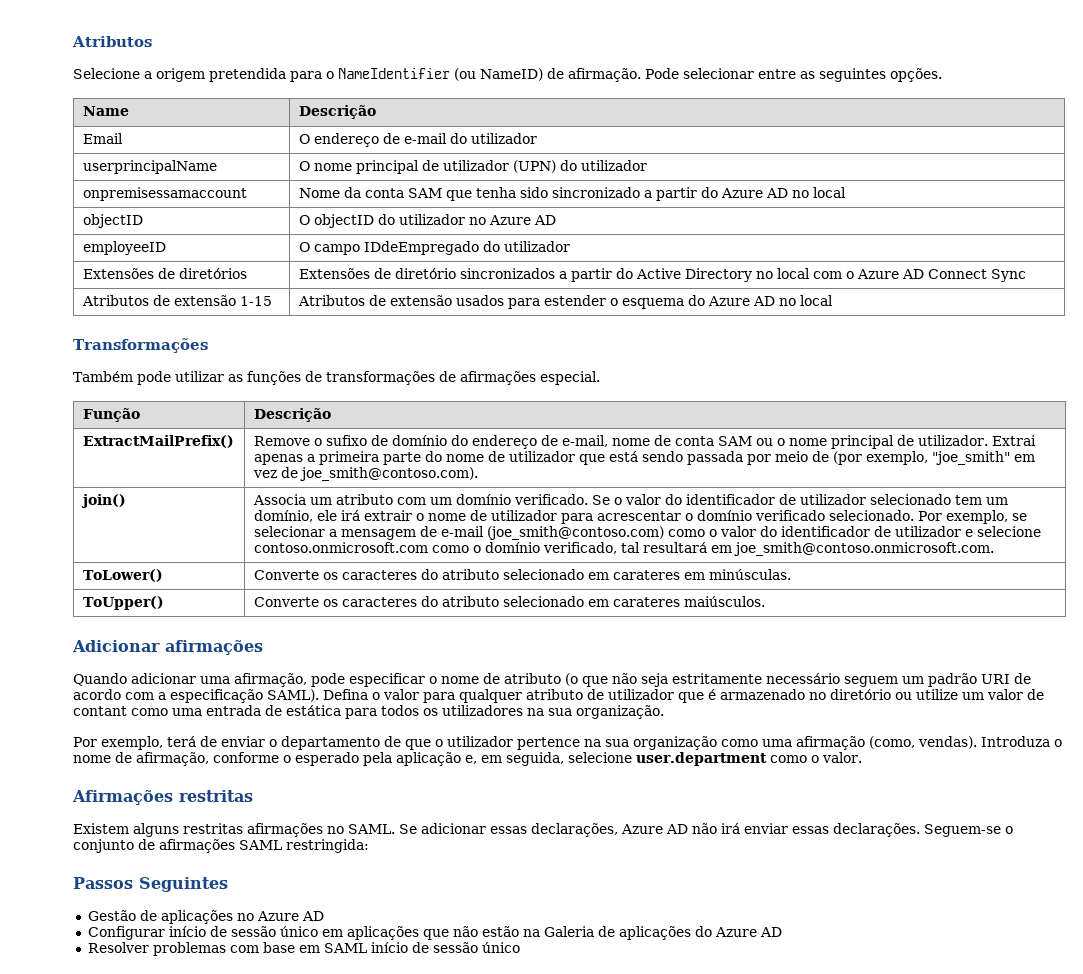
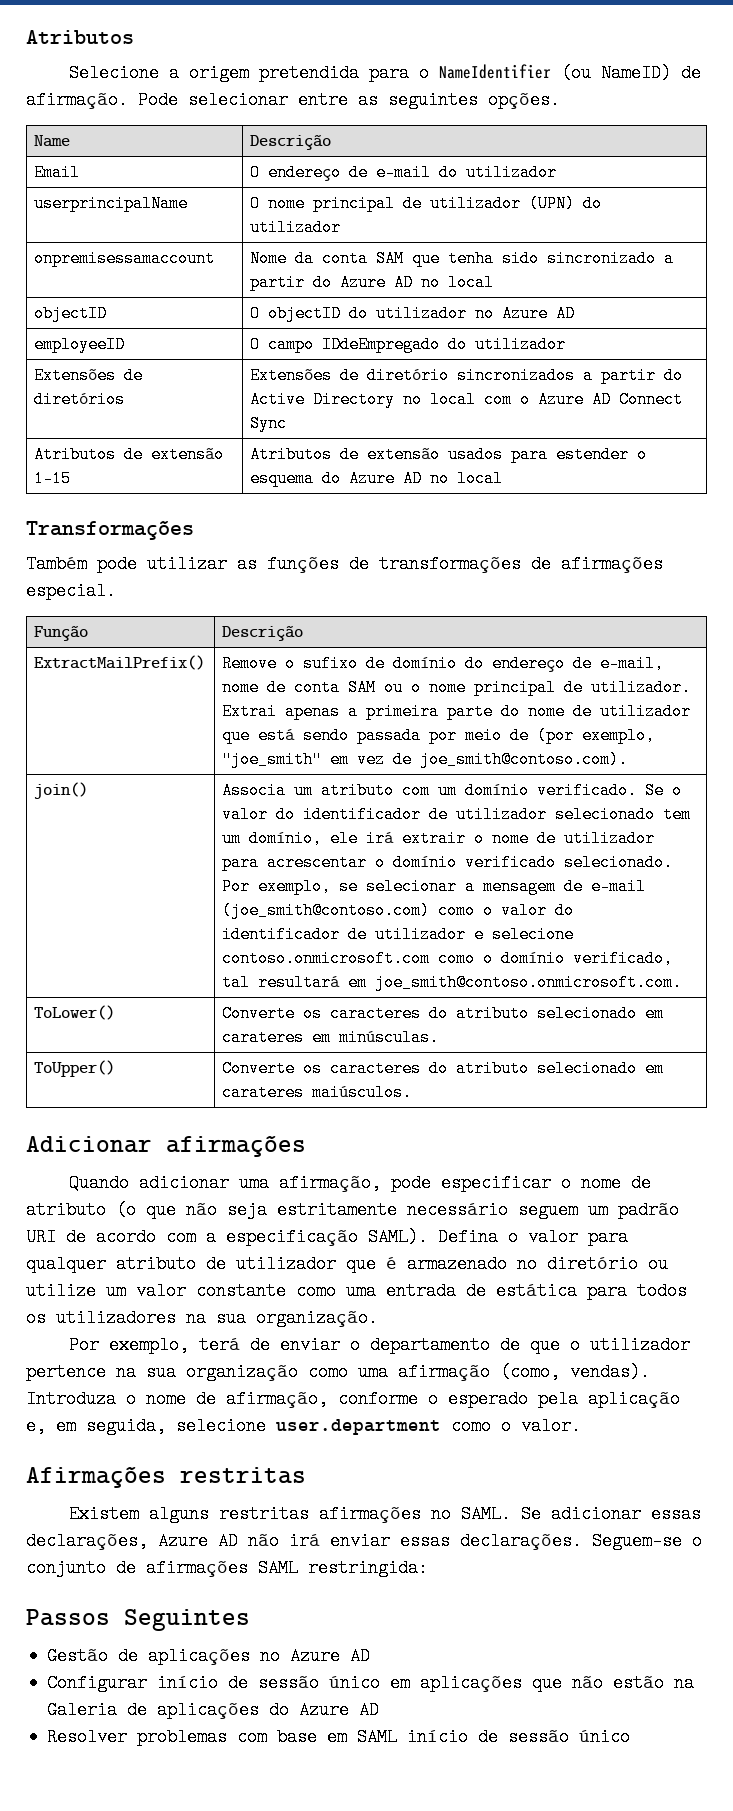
- Defina o valor para qualquer atributo de utilizador que é armazenado no diretório ou utilize um valor de contant como uma entrada de estática para todos os utilizadores na sua organização.
+ Defina o valor para qualquer atributo de utilizador que é armazenado no diretório ou utilize um valor constante como uma entrada de estática para todos os utilizadores na sua organização.

